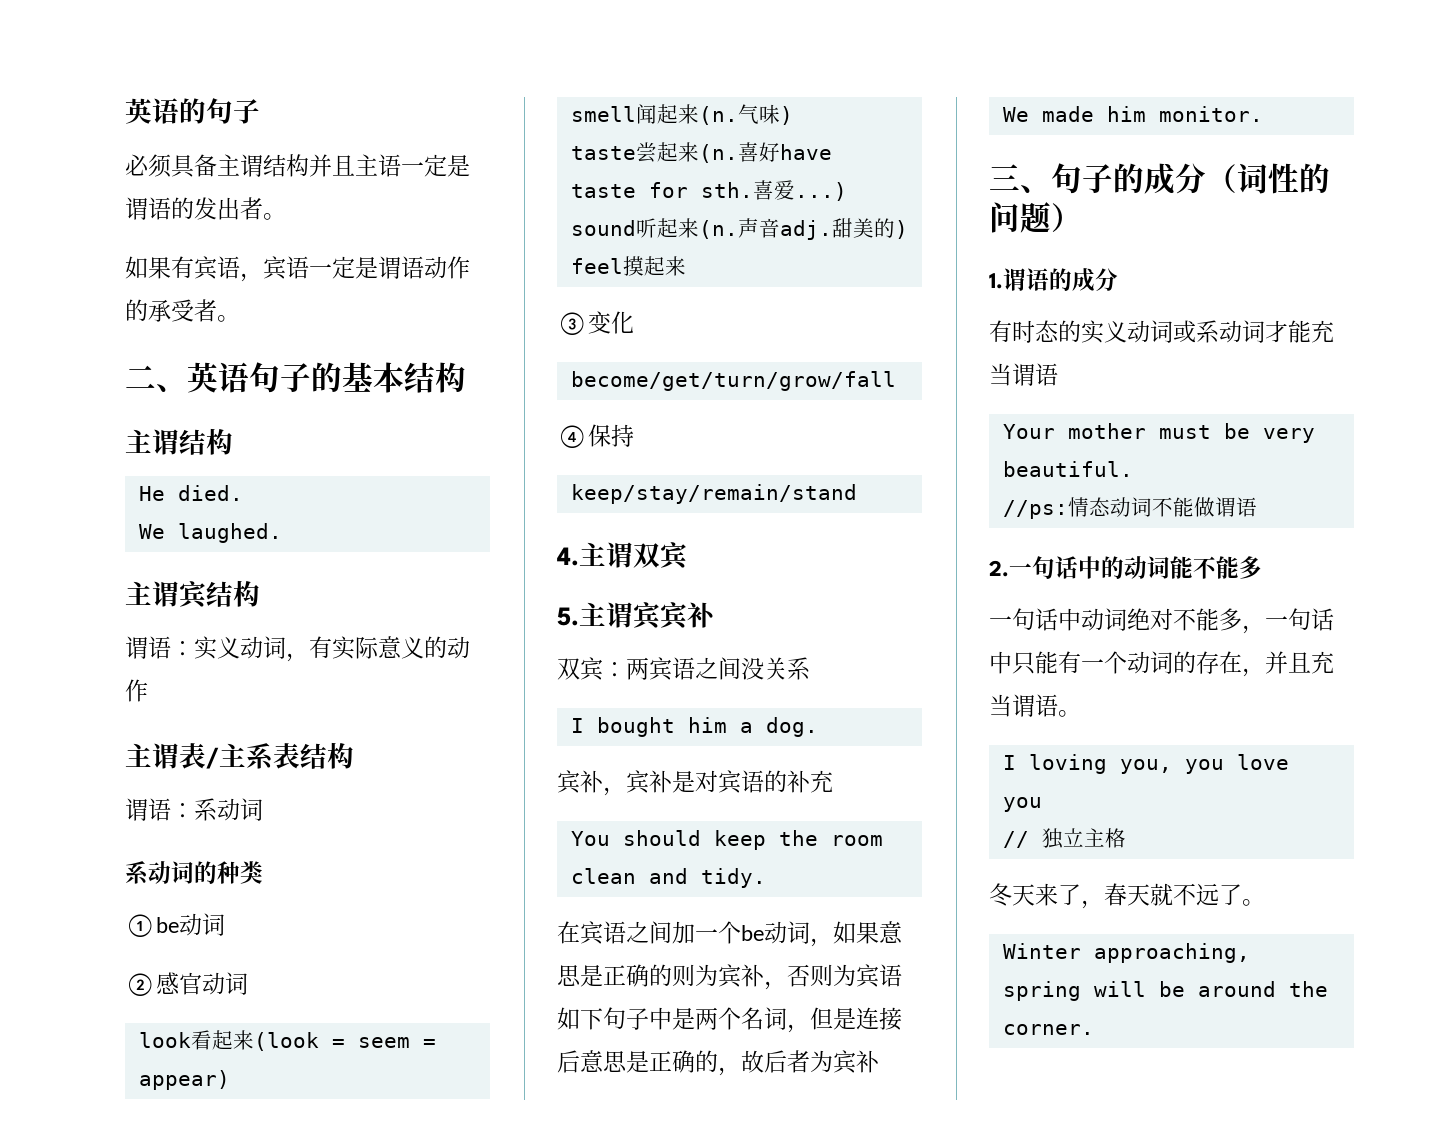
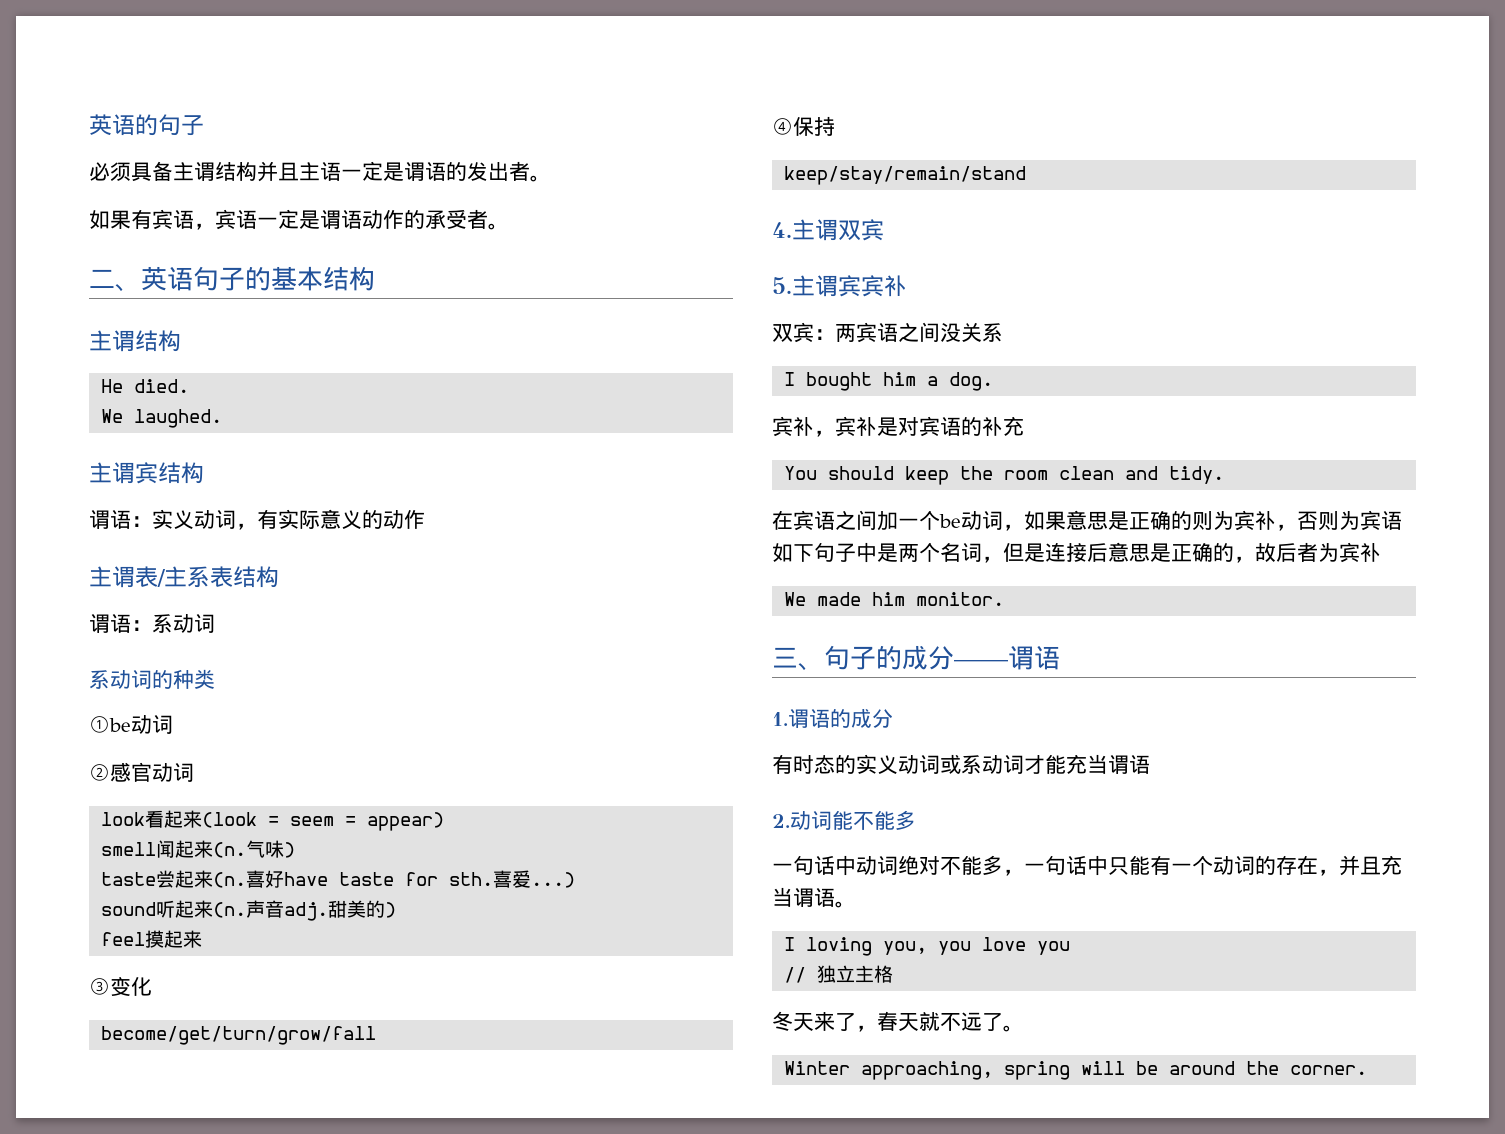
- 三、句子的成分（词性的问题）
+ 三、句子的成分——谓语
- Your mother must be very beautiful.
- //ps:情态动词不能做谓语
- 2.一句话中的动词能不能多
+ 2.动词能不能多

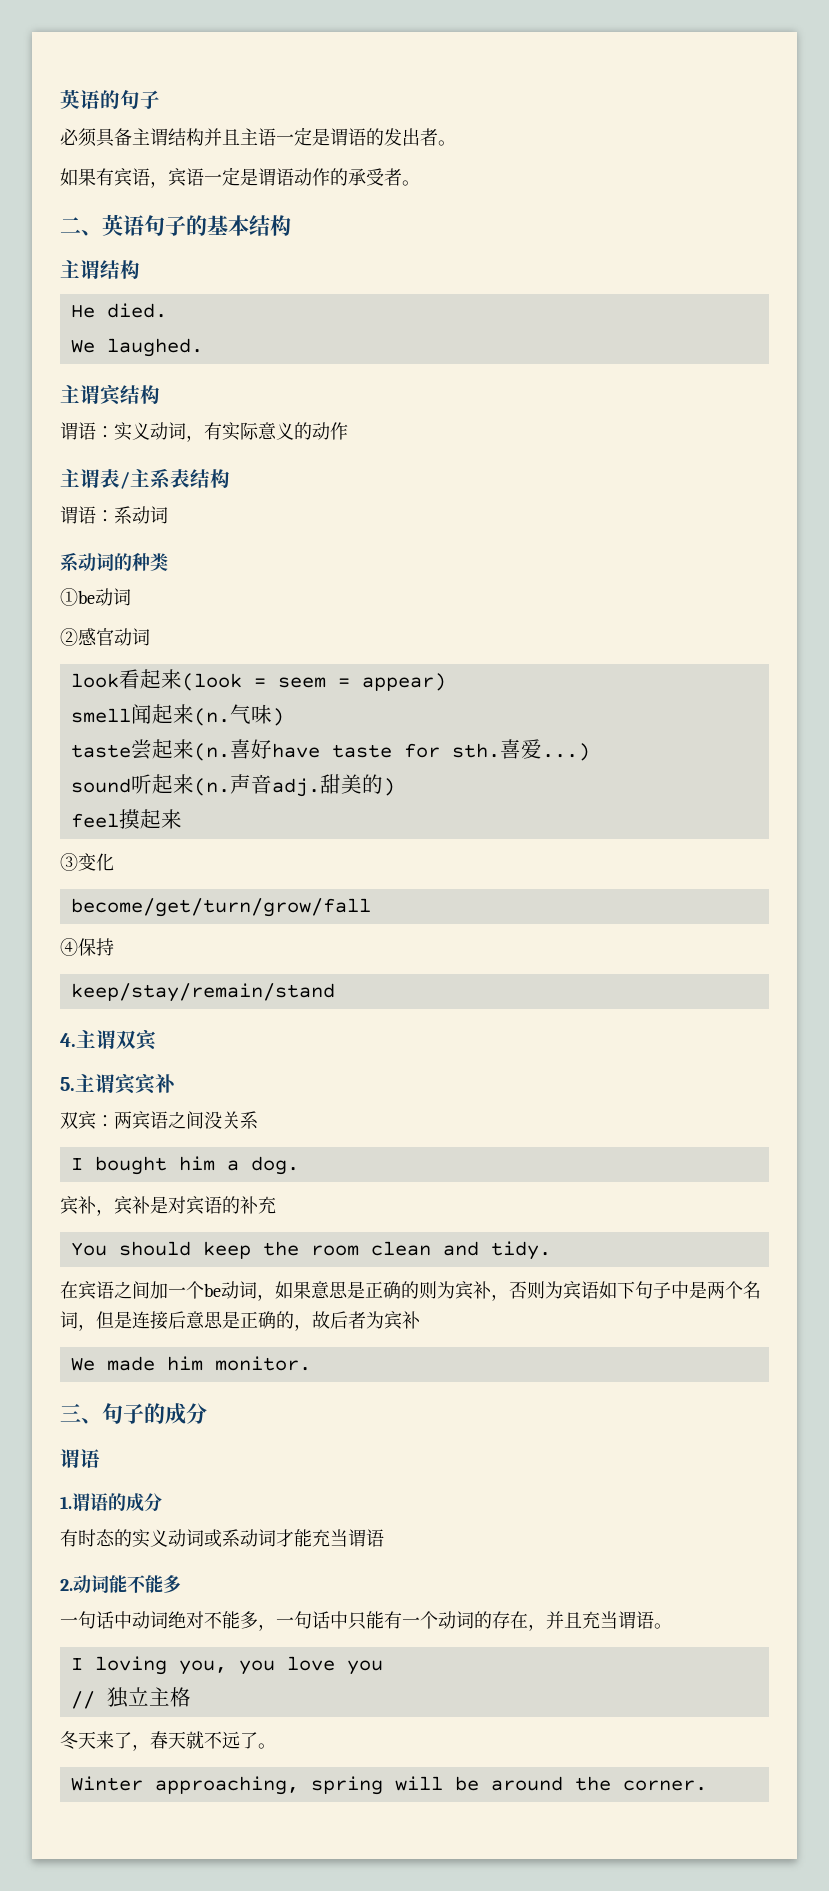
- 三、句子的成分——谓语
+ 三、句子的成分
+ 谓语

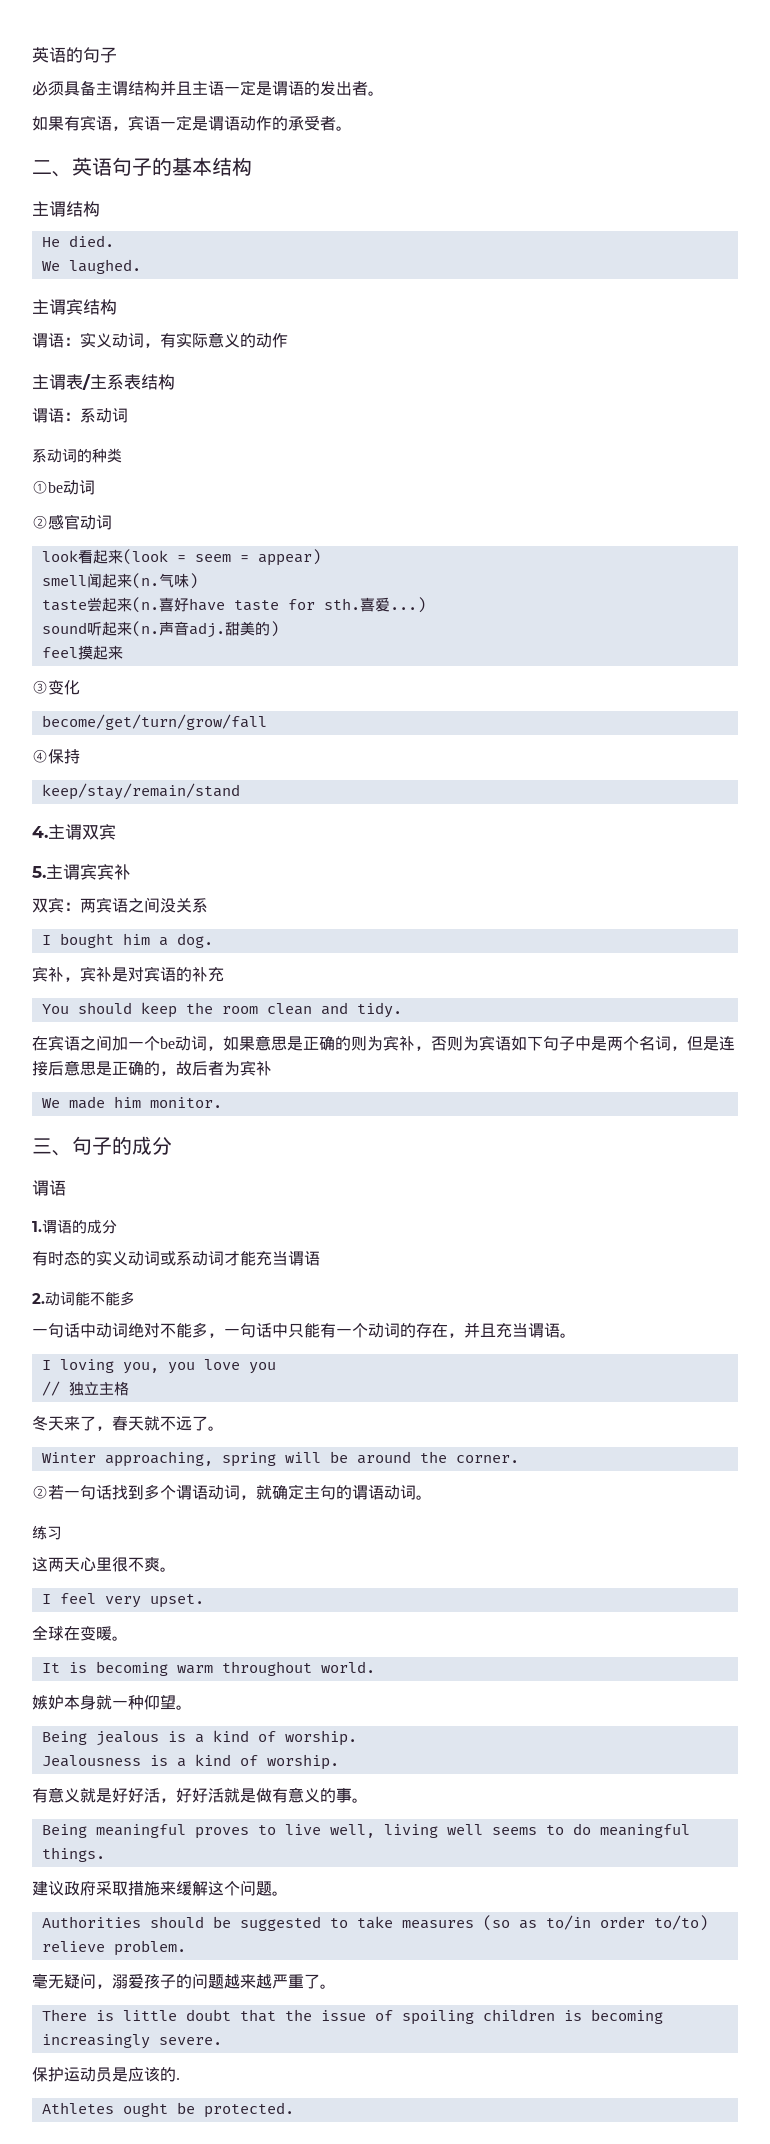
+ ②若一句话找到多个谓语动词，就确定主句的谓语动词。
+ 练习
+ 这两天心里很不爽。
+ I feel very upset.
+ 全球在变暖。
+ It is becoming warm throughout world.
+ 嫉妒本身就一种仰望。
+ Being jealous is a kind of worship.
+ Jealousness is a kind of worship.
+ 有意义就是好好活，好好活就是做有意义的事。
+ Being meaningful proves to live well, living well seems to do meaningful things.
+ 建议政府采取措施来缓解这个问题。
+ Authorities should be suggested to take measures (so as to/in order to/to) relieve problem.
+ 毫无疑问，溺爱孩子的问题越来越严重了。
+ There is little doubt that the issue of spoiling children is becoming increasingly severe.
+ 保护运动员是应该的.
+ Athletes ought be protected.

